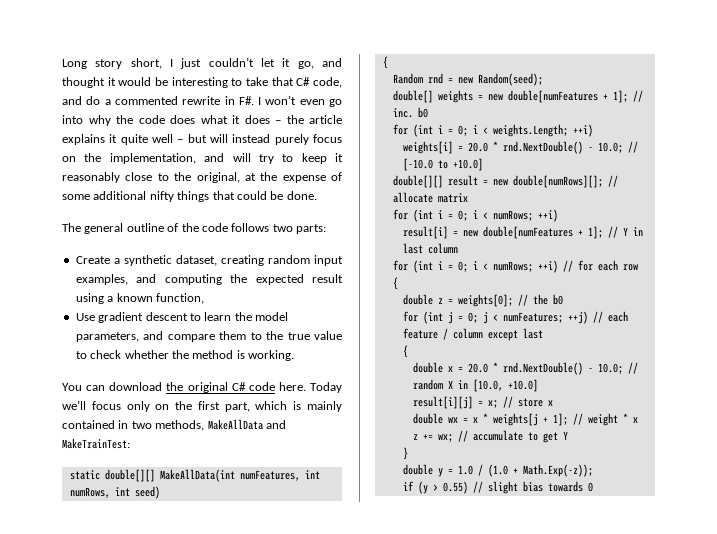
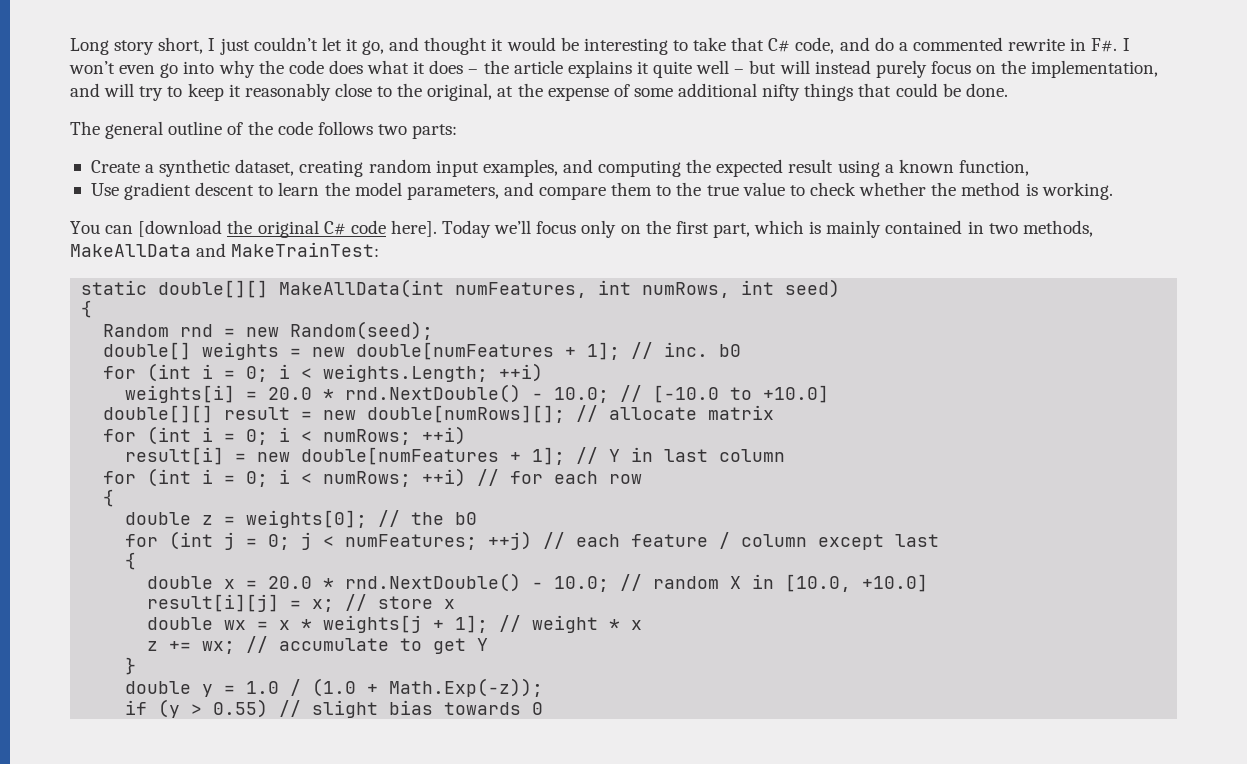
- You can download the original C# code here.
+ You can [download the original C# code here].

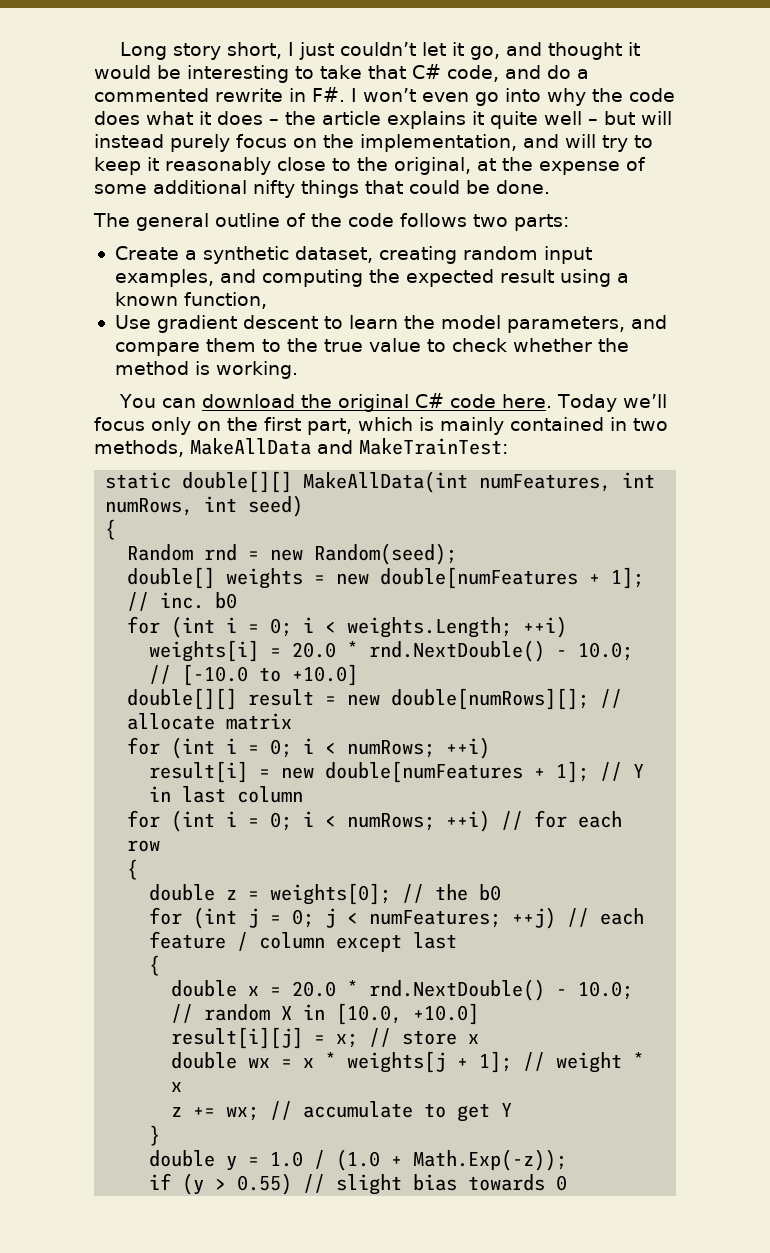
- You can [download the original C# code here].
+ You can download the original C# code here.

